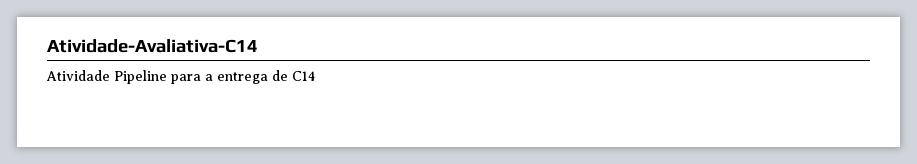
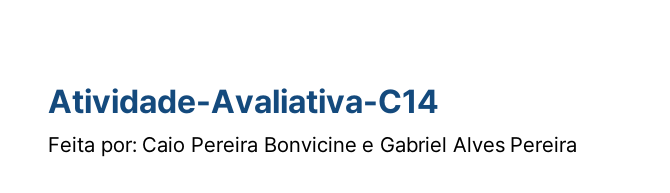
- Atividade Pipeline para a entrega de C14
+ Feita por: Caio Pereira Bonvicine e Gabriel Alves Pereira

